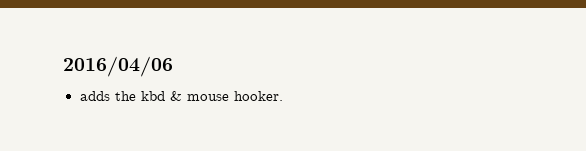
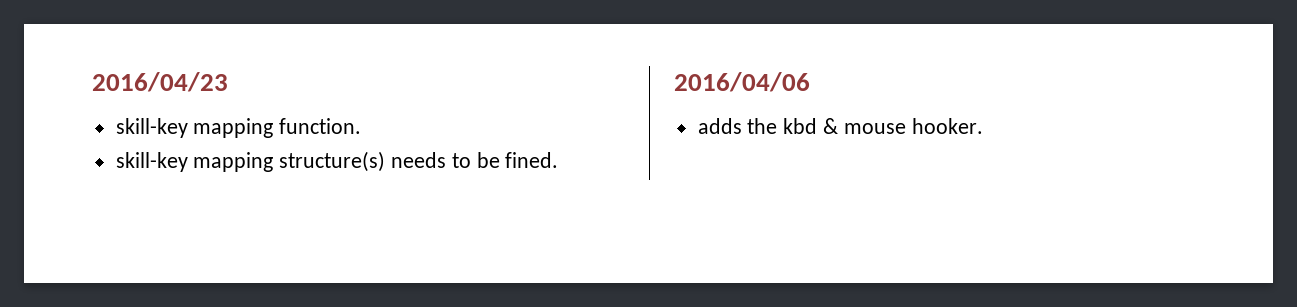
+ 2016/04/23
+ skill-key mapping function.
+ skill-key mapping structure(s) needs to be fined.

